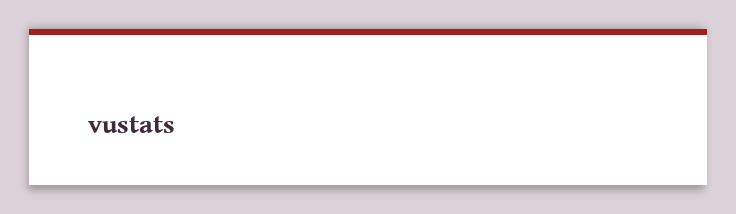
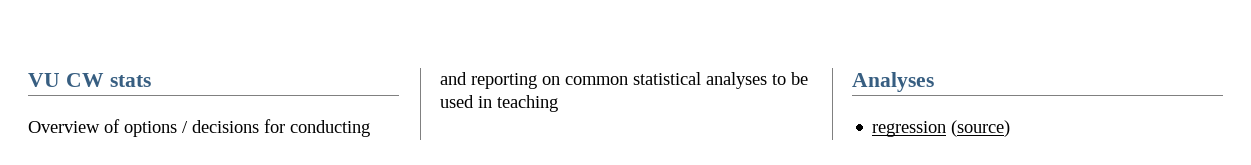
- vustats
+ VU CW stats
+ Overview of options / decisions for conducting and reporting on common statistical analyses to be used in teaching
+ Analyses
+ regression (source)

